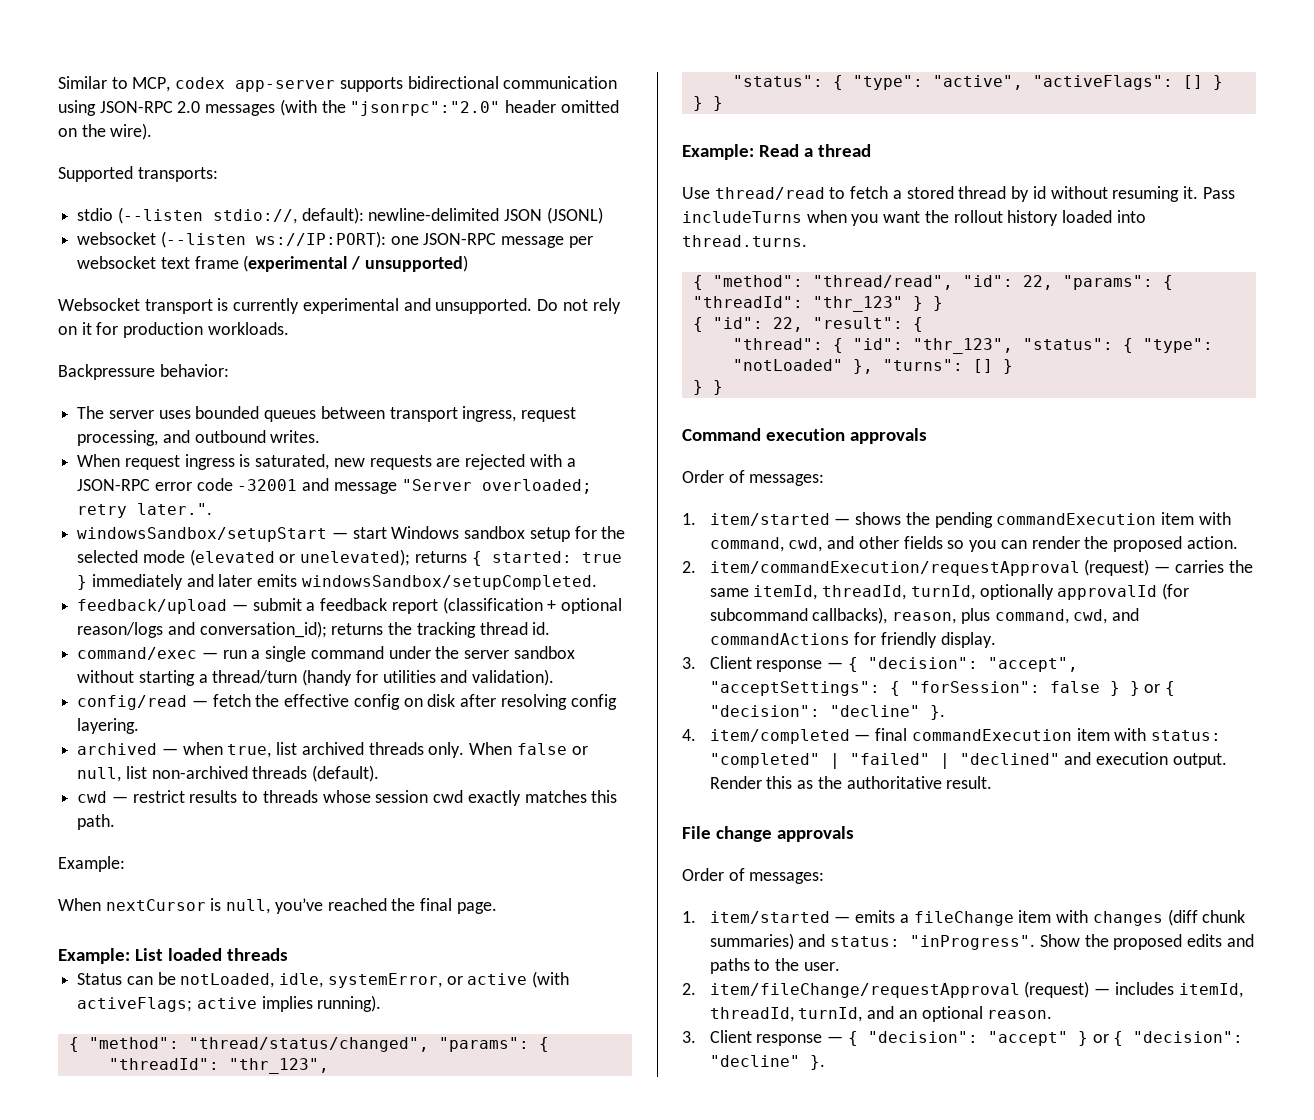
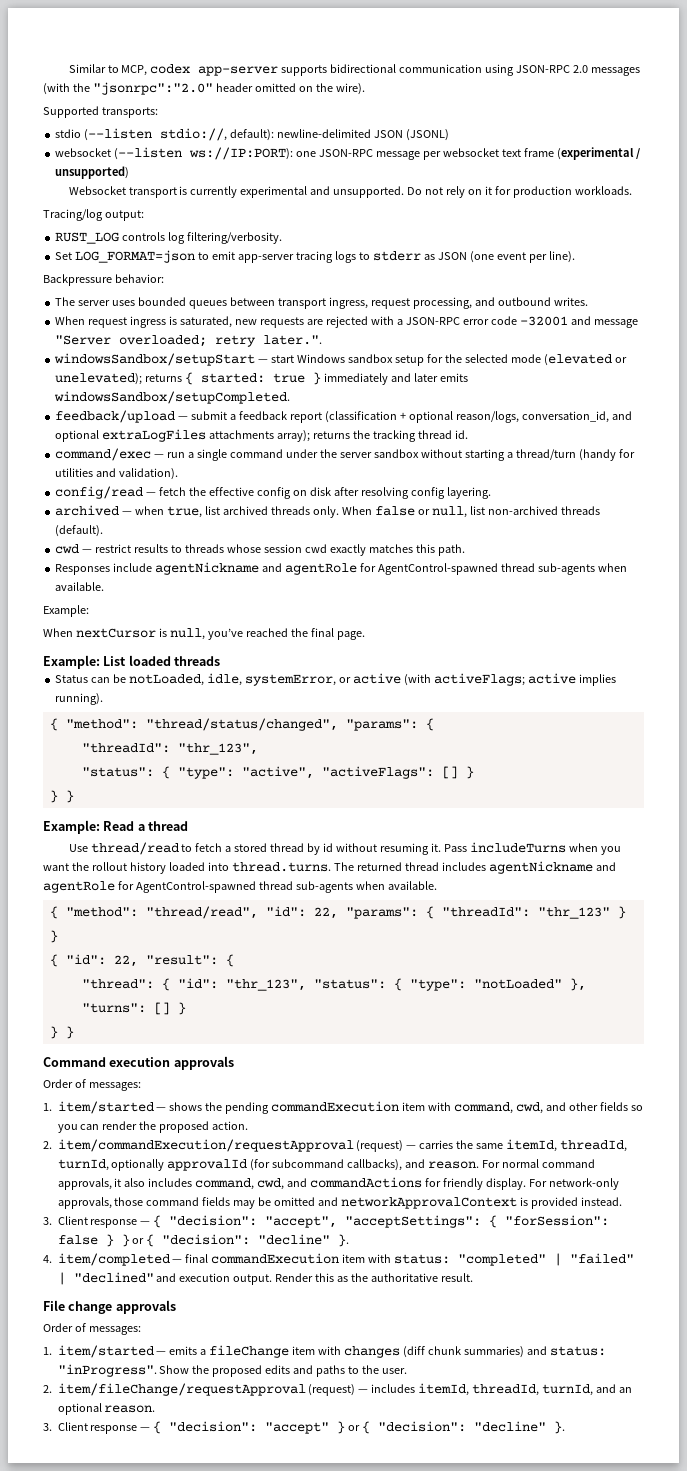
+ Tracing/log output:
+ RUST_LOG controls log filtering/verbosity.
+ Set LOG_FORMAT=json to emit app-server tracing logs to stderr as JSON (one event per line).
- feedback/upload — submit a feedback report (classification + optional reason/logs and conversation_id); returns the tracking thread id.
+ feedback/upload — submit a feedback report (classification + optional reason/logs, conversation_id, and optional extraLogFiles attachments array); returns the tracking thread id.
+ Responses include agentNickname and agentRole for AgentControl-spawned thread sub-agents when available.
- Pass includeTurns when you want the rollout history loaded into thread.turns.
+ Pass includeTurns when you want the rollout history loaded into thread.turns. The returned thread includes agentNickname and agentRole for AgentControl-spawned thread sub-agents when available.
- 2. item/commandExecution/requestApproval (request) — carries the same itemId, threadId, turnId, optionally approvalId (for subcommand callbacks), reason, plus command, cwd, and commandActions for friendly display.
+ 2. item/commandExecution/requestApproval (request) — carries the same itemId, threadId, turnId, optionally approvalId (for subcommand callbacks), and reason. For normal command approvals, it also includes command, cwd, and commandActions for friendly display. For network-only approvals, those command fields may be omitted and networkApprovalContext is provided instead.

